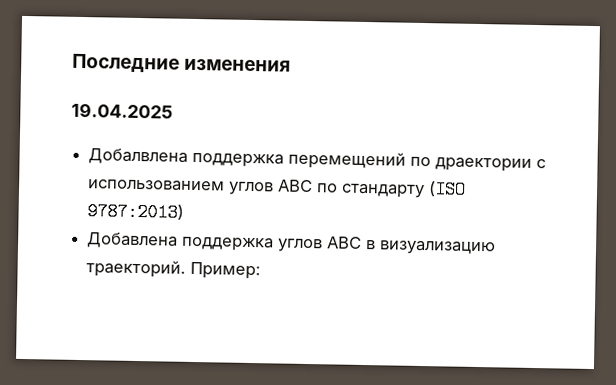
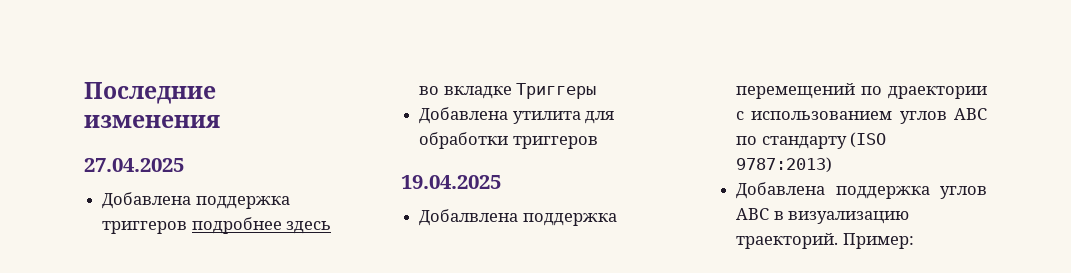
+ 27.04.2025
+ Добавлена поддержка триггеров подробнее здесь во вкладке Триггеры
+ Добавлена утилита для обработки триггеров

